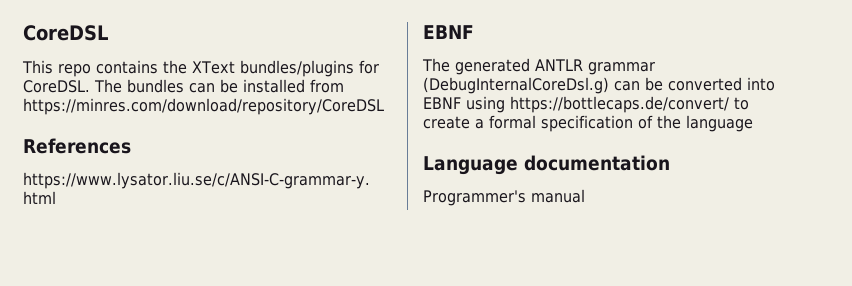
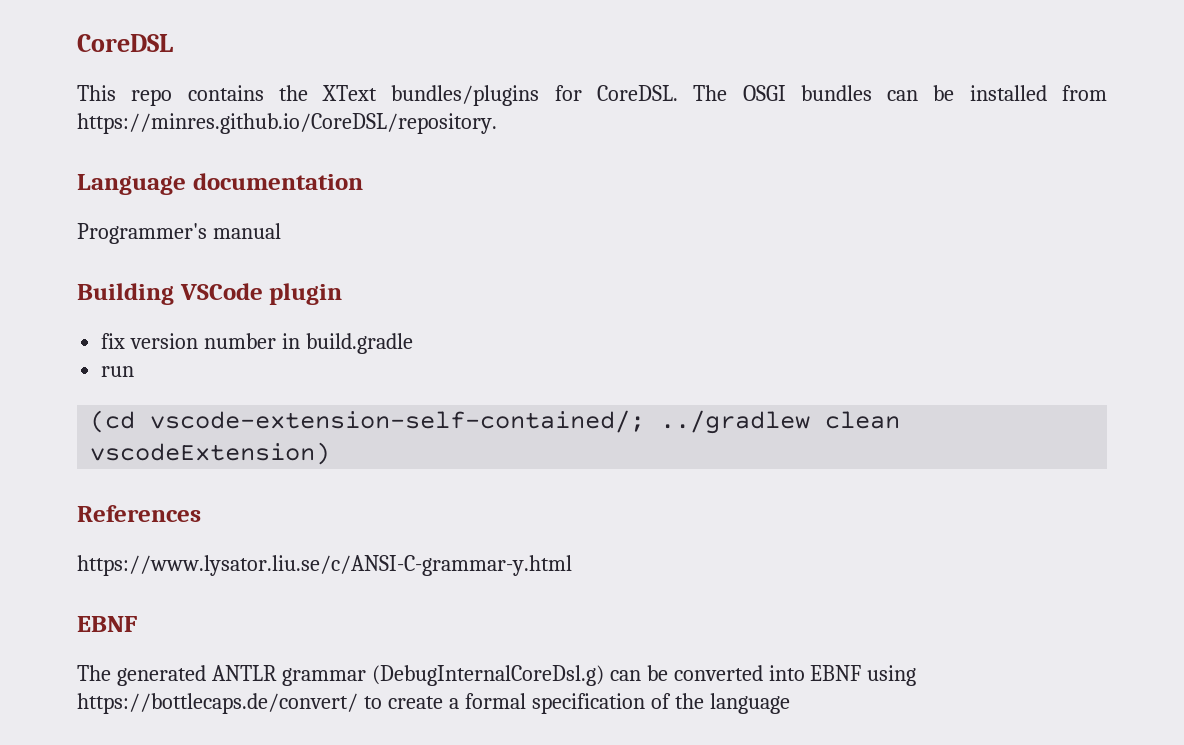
- The bundles can be installed from https://minres.com/download/repository/CoreDSL
+ The OSGI bundles can be installed from https://minres.github.io/CoreDSL/repository.
+ Language documentation
+ Programmer's manual
+ Building VSCode plugin
+ fix version number in build.gradle
+ run
+ (cd vscode-extension-self-contained/; ../gradlew clean vscodeExtension)
- Language documentation
- Programmer's manual

